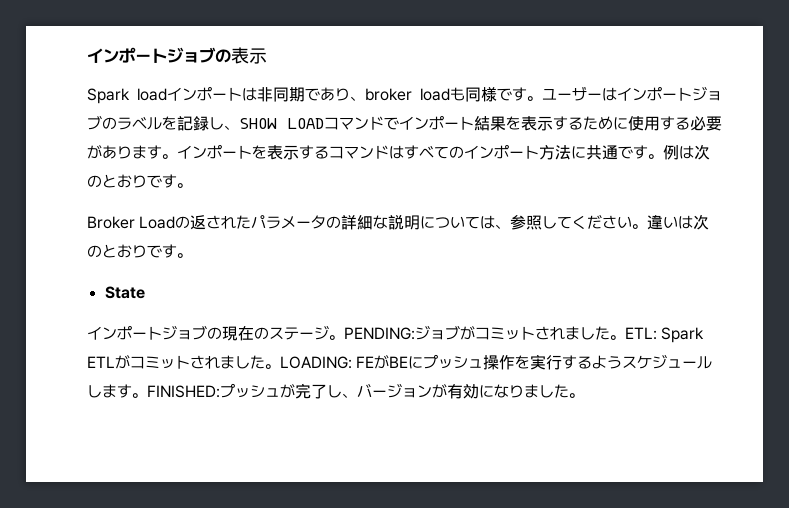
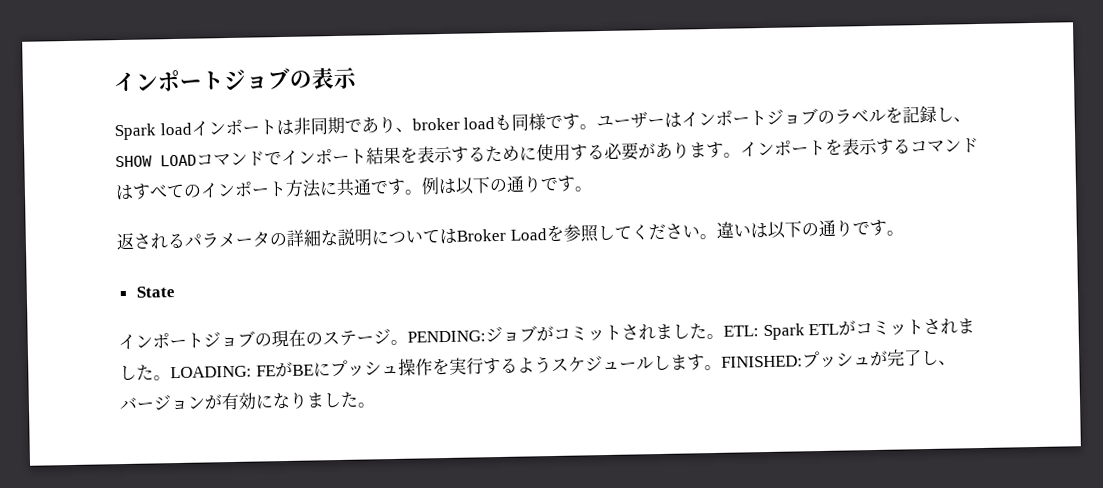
- 例は次のとおりです。
- Broker Loadの返されたパラメータの詳細な説明については、参照してください。
+ 例は以下の通りです。
+ 返されるパラメータの詳細な説明についてはBroker Loadを参照してください。
- 違いは次のとおりです。
+ 違いは以下の通りです。

